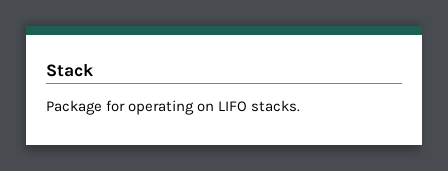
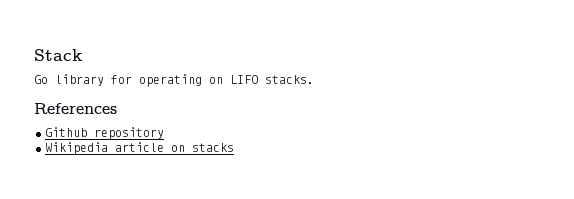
- Package for operating on LIFO stacks.
+ Go library for operating on LIFO stacks.
+ References
+ Github repository
+ Wikipedia article on stacks

